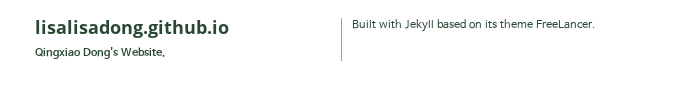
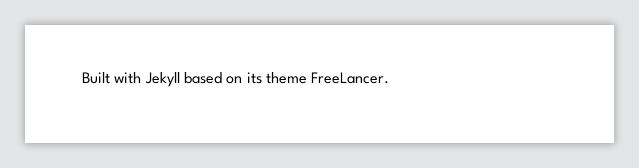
- lisalisadong.github.io
- Qingxiao Dong's Website.

